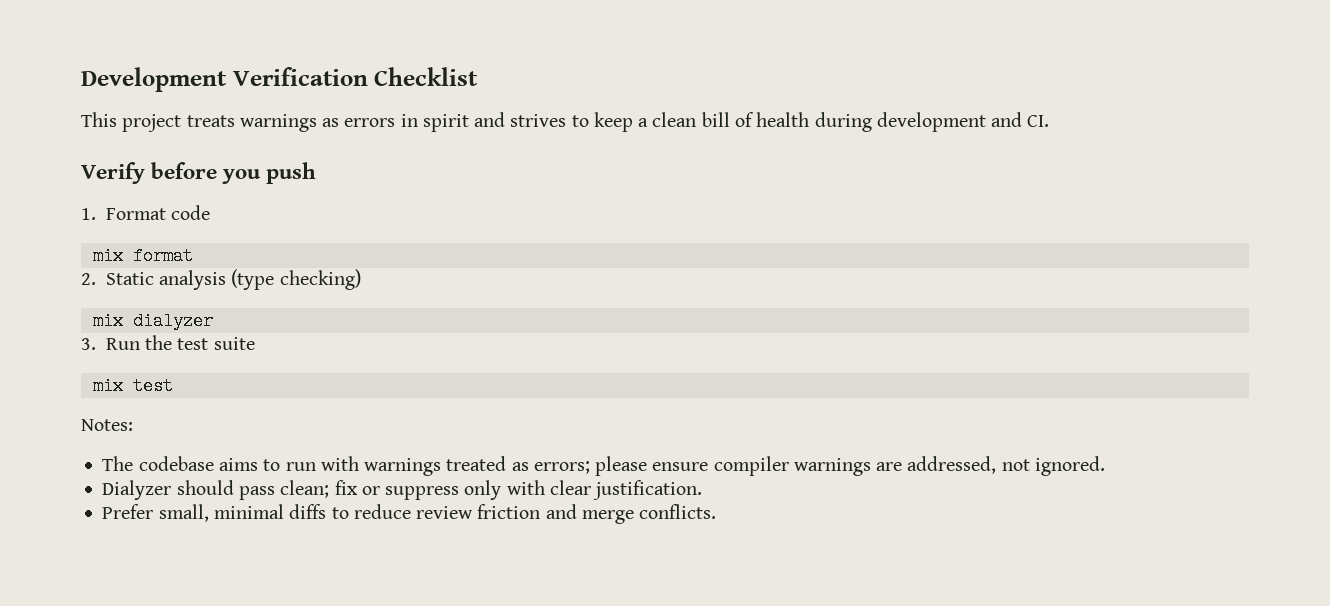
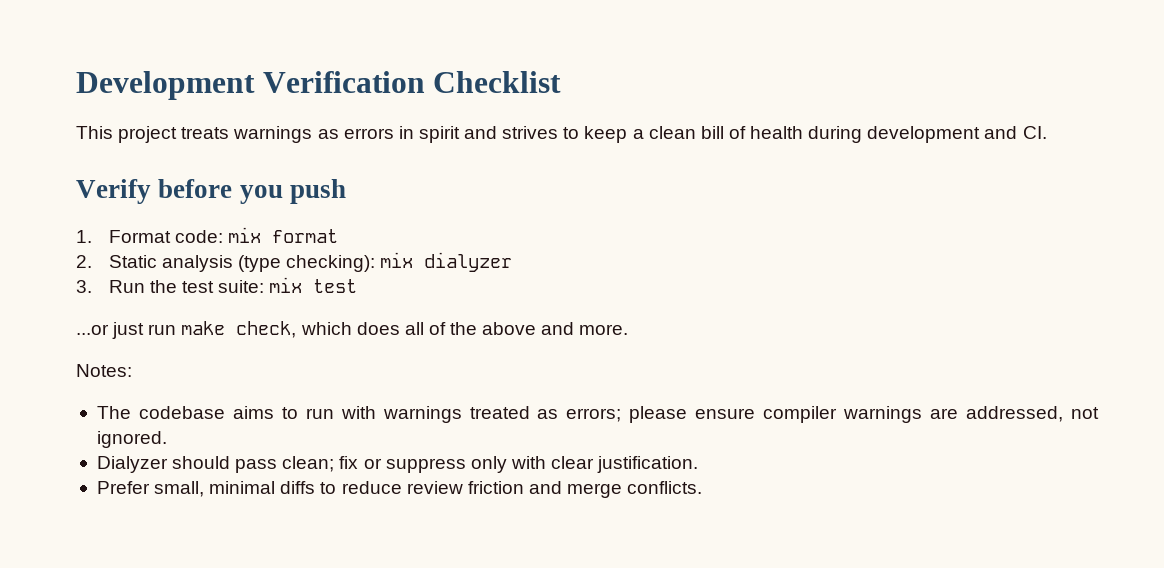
- 1. Format code
- mix format
+ 1. Format code: mix format
- 2. Static analysis (type checking)
- mix dialyzer
+ 2. Static analysis (type checking): mix dialyzer
- 3. Run the test suite
- mix test
+ 3. Run the test suite: mix test
+ ...or just run make check, which does all of the above and more.

